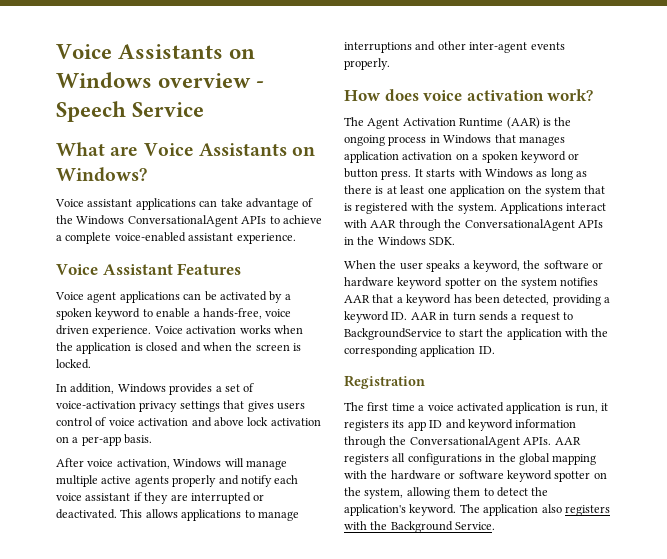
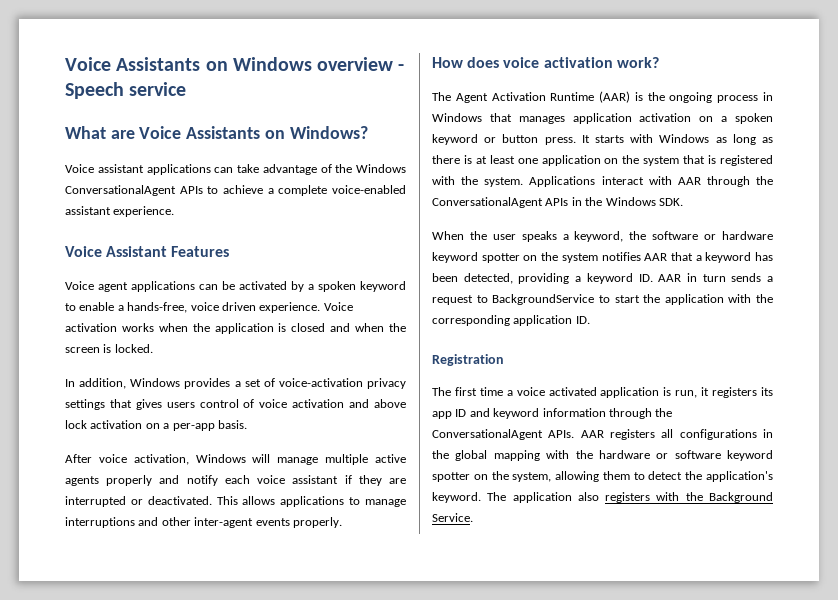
- Voice Assistants on Windows overview - Speech Service
+ Voice Assistants on Windows overview - Speech service

